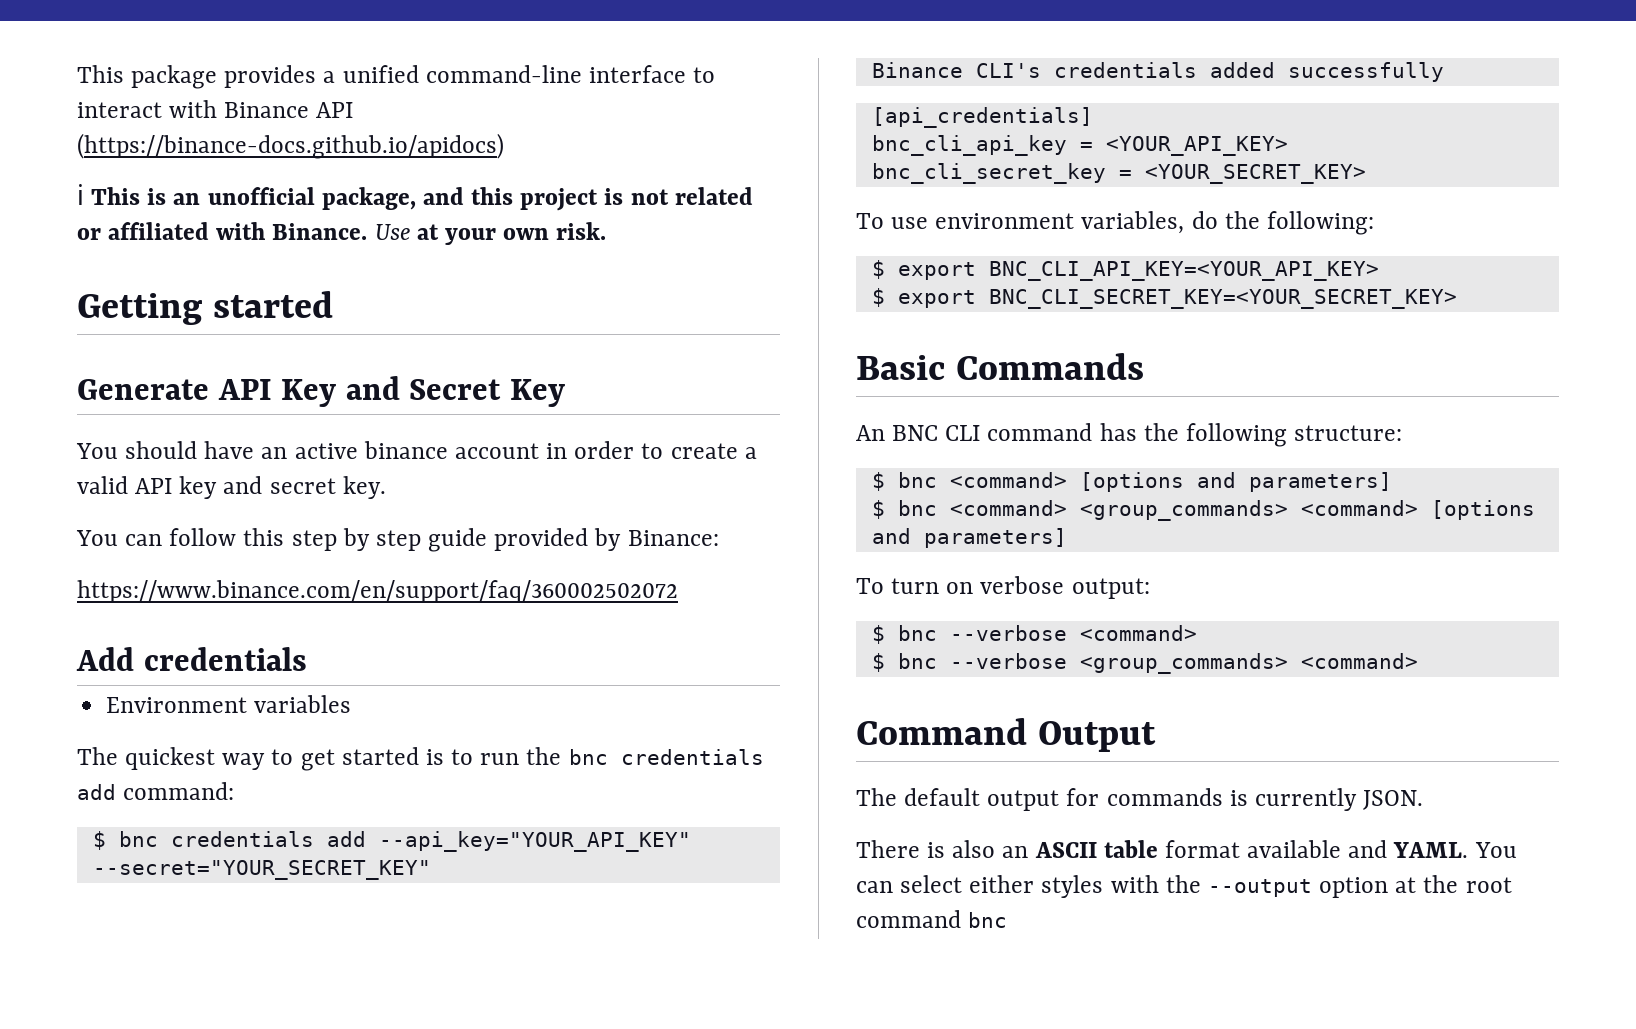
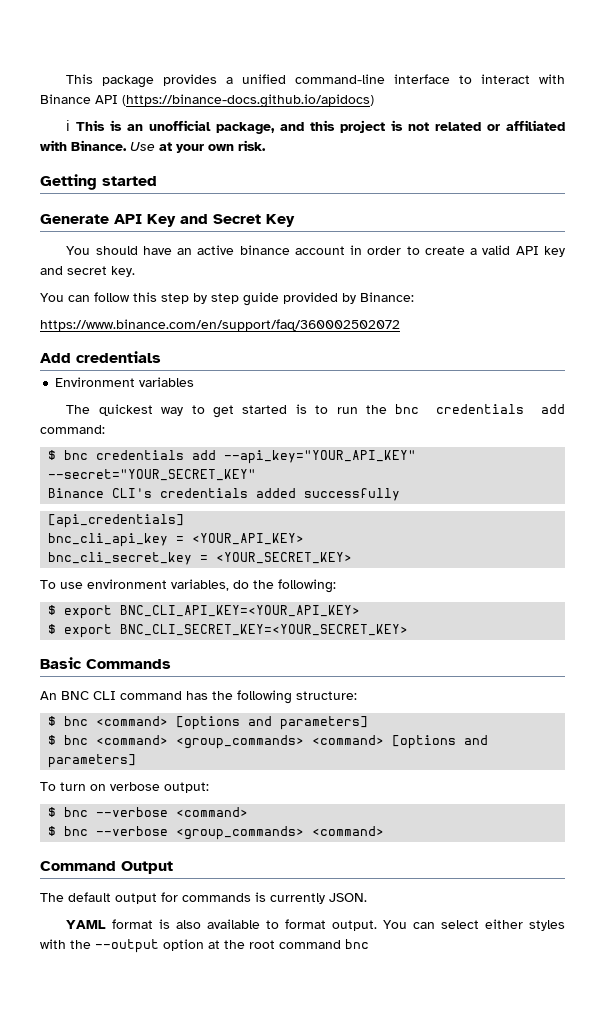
- There is also an ASCII table format available and YAML.
+ YAML format is also available to format output.

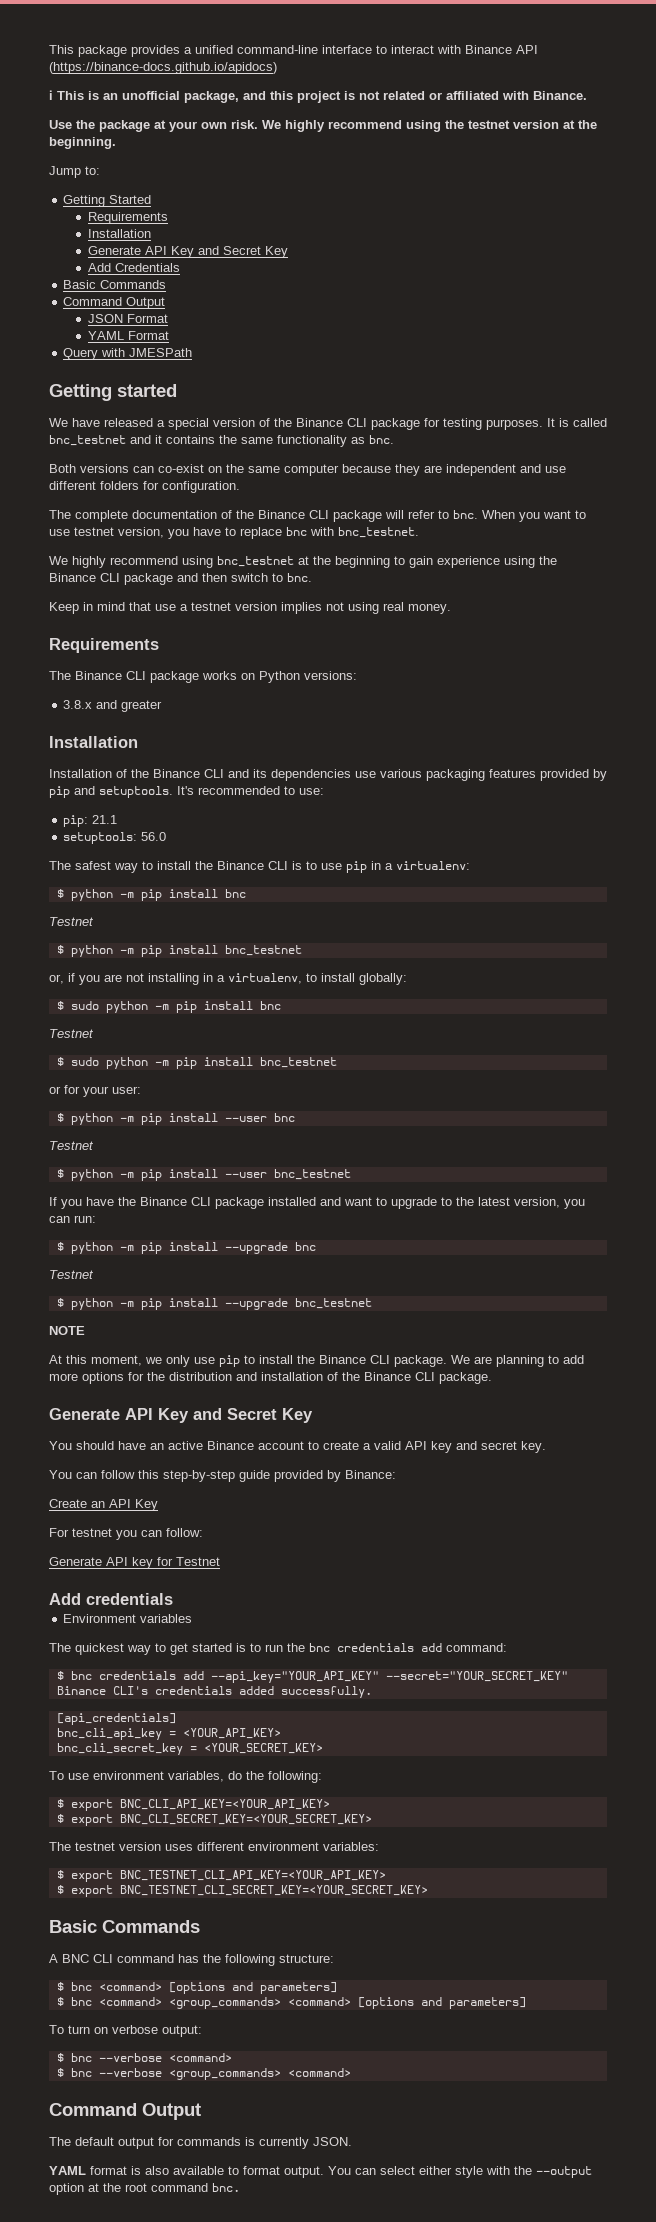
- ℹ This is an unofficial package, and this project is not related or affiliated with Binance. Use at your own risk.
+ ℹ This is an unofficial package, and this project is not related or affiliated with Binance.
+ Use the package at your own risk. We highly recommend using the testnet version at the beginning.
+ Jump to:
+ Getting Started
+ Requirements
+ Installation
+ Generate API Key and Secret Key
+ Add Credentials
+ Basic Commands
+ Command Output
+ JSON Format
+ YAML Format
+ Query with JMESPath
  Getting started
+ We have released a special version of the Binance CLI package for testing purposes. It is called bnc_testnet and it contains the same functionality as bnc.
+ Both versions can co-exist on the same computer because they are independent and use different folders for configuration.
+ The complete documentation of the Binance CLI package will refer to bnc. When you want to use testnet version, you have to replace bnc with bnc_testnet.
+ We highly recommend using bnc_testnet at the beginning to gain experience using the Binance CLI package and then switch to bnc.
+ Keep in mind that use a testnet version implies not using real money.
+ Requirements
+ The Binance CLI package works on Python versions:
+ 3.8.x and greater
+ Installation
+ Installation of the Binance CLI and its dependencies use various packaging features provided by pip and setuptools. It's recommended to use:
+ pip: 21.1
+ setuptools: 56.0
+ The safest way to install the Binance CLI is to use pip in a virtualenv:
+ $ python -m pip install bnc
+ Testnet
+ $ python -m pip install bnc_testnet
+ or, if you are not installing in a virtualenv, to install globally:
+ $ sudo python -m pip install bnc
+ Testnet
+ $ sudo python -m pip install bnc_testnet
+ or for your user:
+ $ python -m pip install --user bnc
+ Testnet
+ $ python -m pip install --user bnc_testnet
+ If you have the Binance CLI package installed and want to upgrade to the latest version, you can run:
+ $ python -m pip install --upgrade bnc
+ Testnet
+ $ python -m pip install --upgrade bnc_testnet
+ NOTE
+ At this moment, we only use pip to install the Binance CLI package. We are planning to add more options for the distribution and installation of the Binance CLI package.
- You should have an active binance account in order to create a valid API key and secret key.
+ You should have an active Binance account to create a valid API key and secret key.
- You can follow this step by step guide provided by Binance:
+ You can follow this step-by-step guide provided by Binance:
- https://www.binance.com/en/support/faq/360002502072
+ Create an API Key
+ For testnet you can follow:
+ Generate API key for Testnet
- Binance CLI's credentials added successfully
+ Binance CLI's credentials added successfully.
+ The testnet version uses different environment variables:
+ $ export BNC_TESTNET_CLI_API_KEY=<YOUR_API_KEY>
+ $ export BNC_TESTNET_CLI_SECRET_KEY=<YOUR_SECRET_KEY>
  Basic Commands
- An BNC CLI command has the following structure:
+ A BNC CLI command has the following structure:
- You can select either styles with the --output option at the root command bnc
+ You can select either style with the --output option at the root command bnc.

